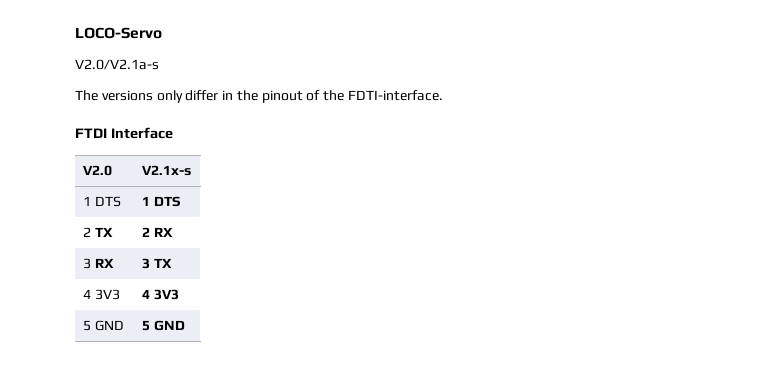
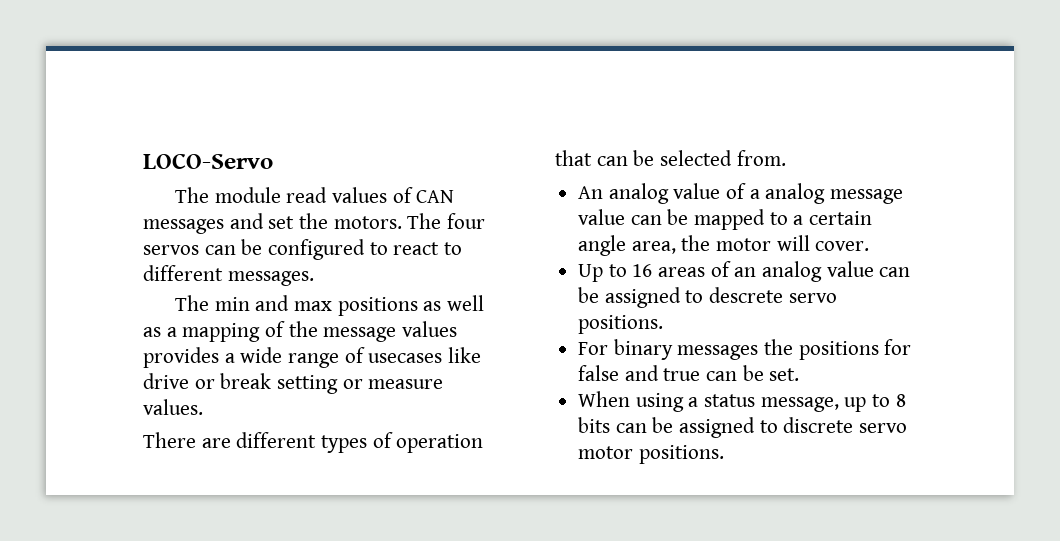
- V2.0/V2.1a-s
- The versions only differ in the pinout of the FDTI-interface.
- FTDI Interface
- V2.0 | V2.1x-s
- 1 DTS | 1 DTS
- 2 TX | 2 RX
- 3 RX | 3 TX
- 4 3V3 | 4 3V3
- 5 GND | 5 GND
+ The module read values of CAN messages and set the motors. The four servos can be configured to react to different messages.
+ The min and max positions as well as a mapping of the message values provides a wide range of usecases like drive or break setting or measure values.
+ There are different types of operation that can be selected from.
+ An analog value of a analog message value can be mapped to a certain angle area, the motor will cover.
+ Up to 16 areas of an analog value can be assigned to descrete servo positions.
+ For binary messages the positions for false and true can be set.
+ When using a status message, up to 8 bits can be assigned to discrete servo motor positions.

